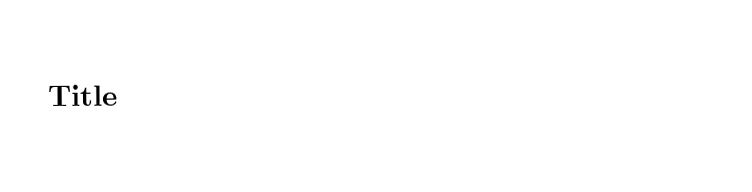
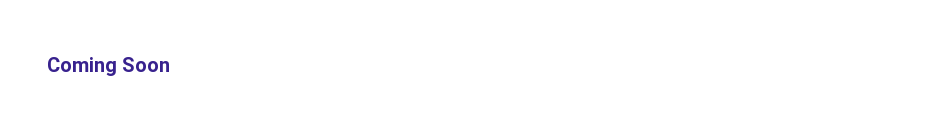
- Title
+ Coming Soon

